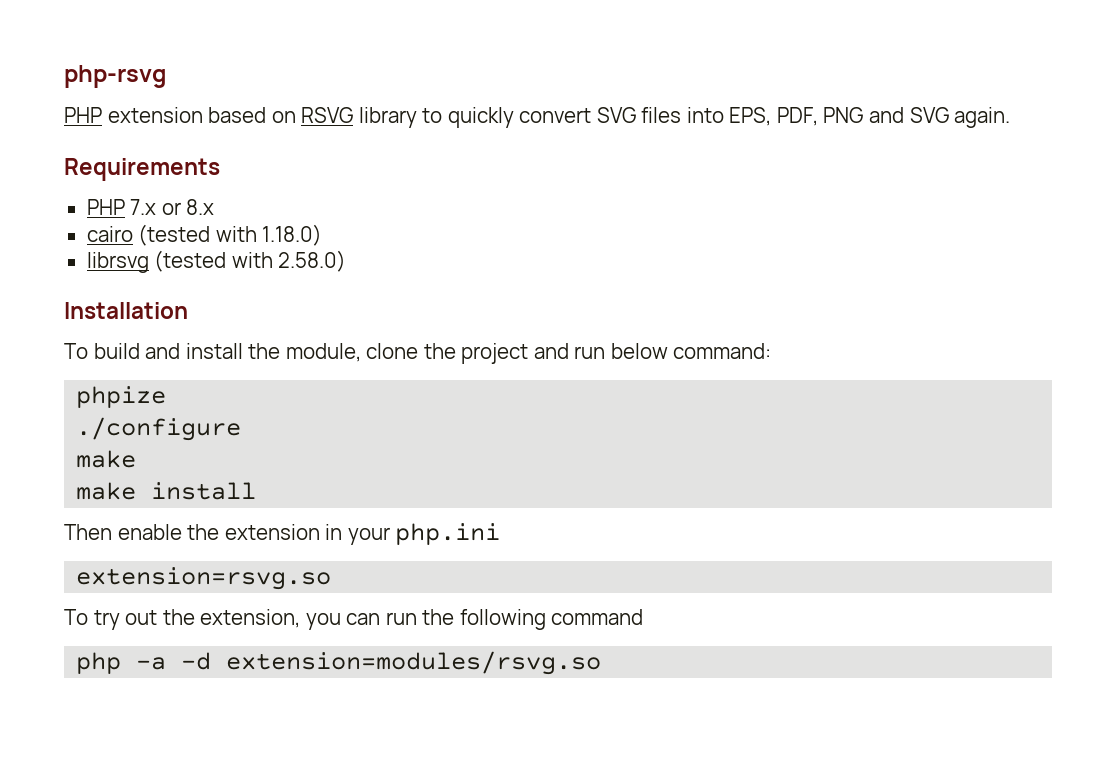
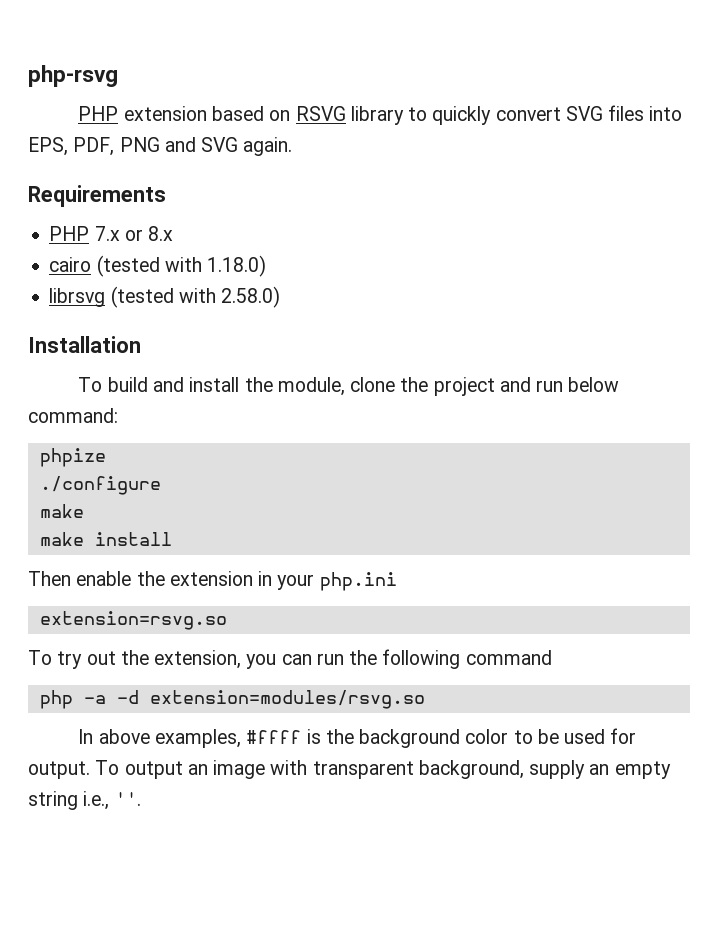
+ In above examples, #ffff is the background color to be used for output. To output an image with transparent background, supply an empty string i.e., ''.

